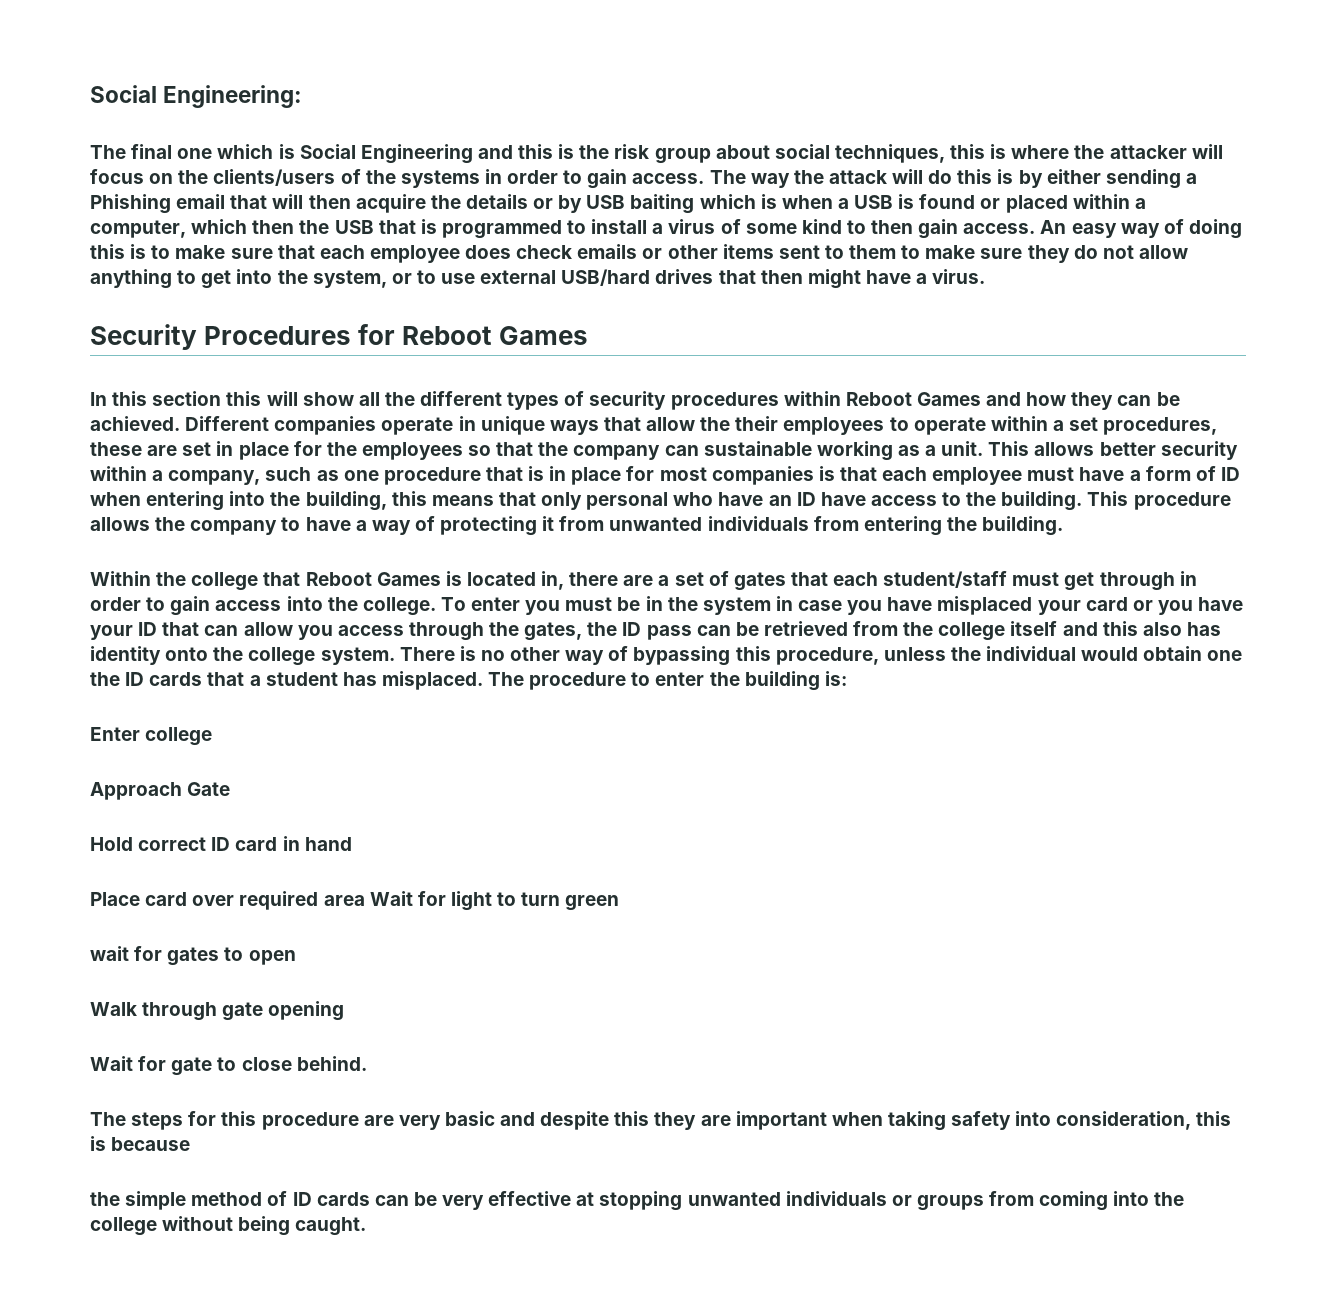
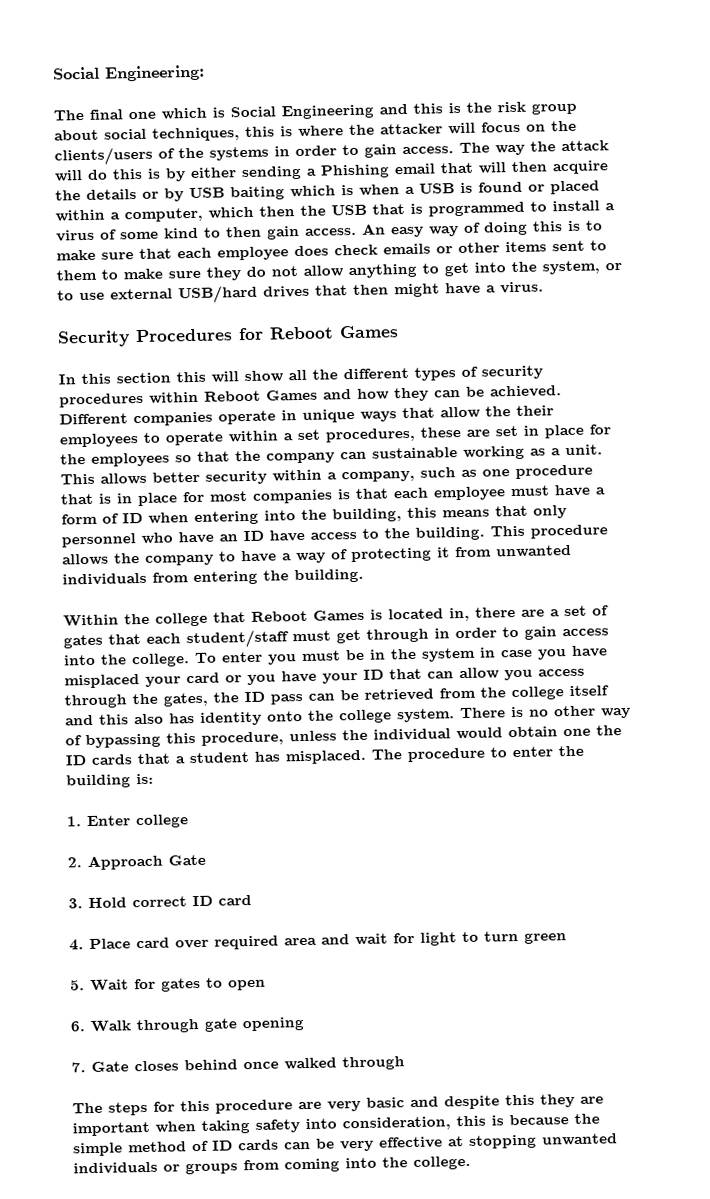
- This allows better security within a company, such as one procedure that is in place for most companies is that each employee must have a form of ID when entering into the building, this means that only personal who have an ID have access to the building.
+ This allows better security within a company, such as one procedure that is in place for most companies is that each employee must have a form of ID when entering into the building, this means that only personnel who have an ID have access to the building.
- Enter college
+ 1. Enter college
- Approach Gate
+ 2. Approach Gate
- Hold correct ID card in hand
- Place card over required area Wait for light to turn green
+ 3. Hold correct ID card
+ 4. Place card over required area and wait for light to turn green
- wait for gates to open
+ 5. Wait for gates to open
- Walk through gate opening
+ 6. Walk through gate opening
- Wait for gate to close behind.
+ 7. Gate closes behind once walked through
- The steps for this procedure are very basic and despite this they are important when taking safety into consideration, this is because
- the simple method of ID cards can be very effective at stopping unwanted individuals or groups from coming into the college without being caught.
+ The steps for this procedure are very basic and despite this they are important when taking safety into consideration, this is because the simple method of ID cards can be very effective at stopping unwanted individuals or groups from coming into the college.

